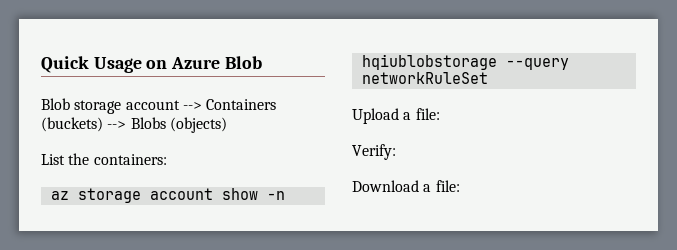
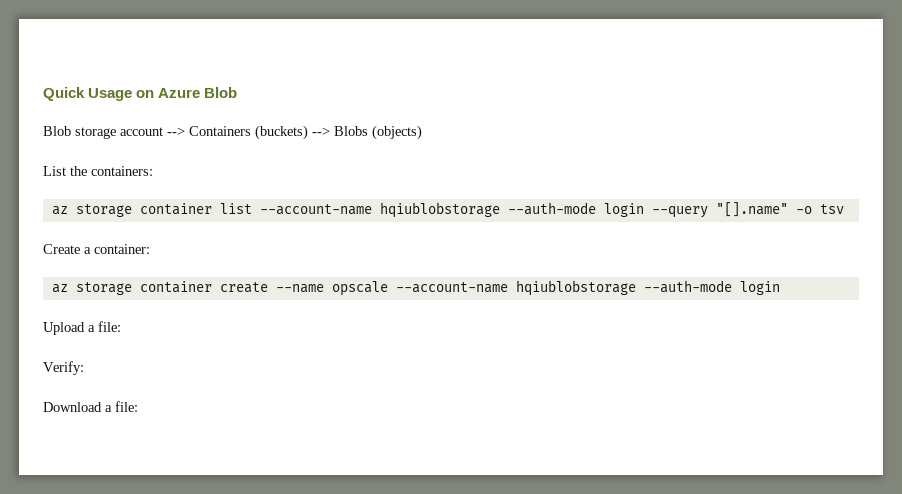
- az storage account show -n hqiublobstorage --query networkRuleSet
+ az storage container list --account-name hqiublobstorage --auth-mode login --query "[].name" -o tsv
+ Create a container:
+ az storage container create --name opscale --account-name hqiublobstorage --auth-mode login

